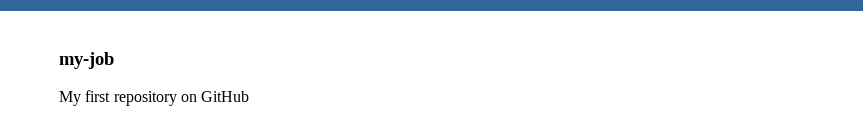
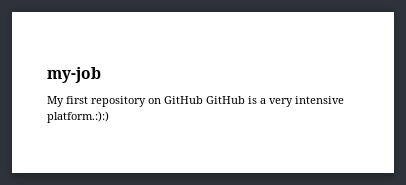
- My first repository on GitHub
+ My first repository on GitHub GitHub is a very intensive platform.:):)

